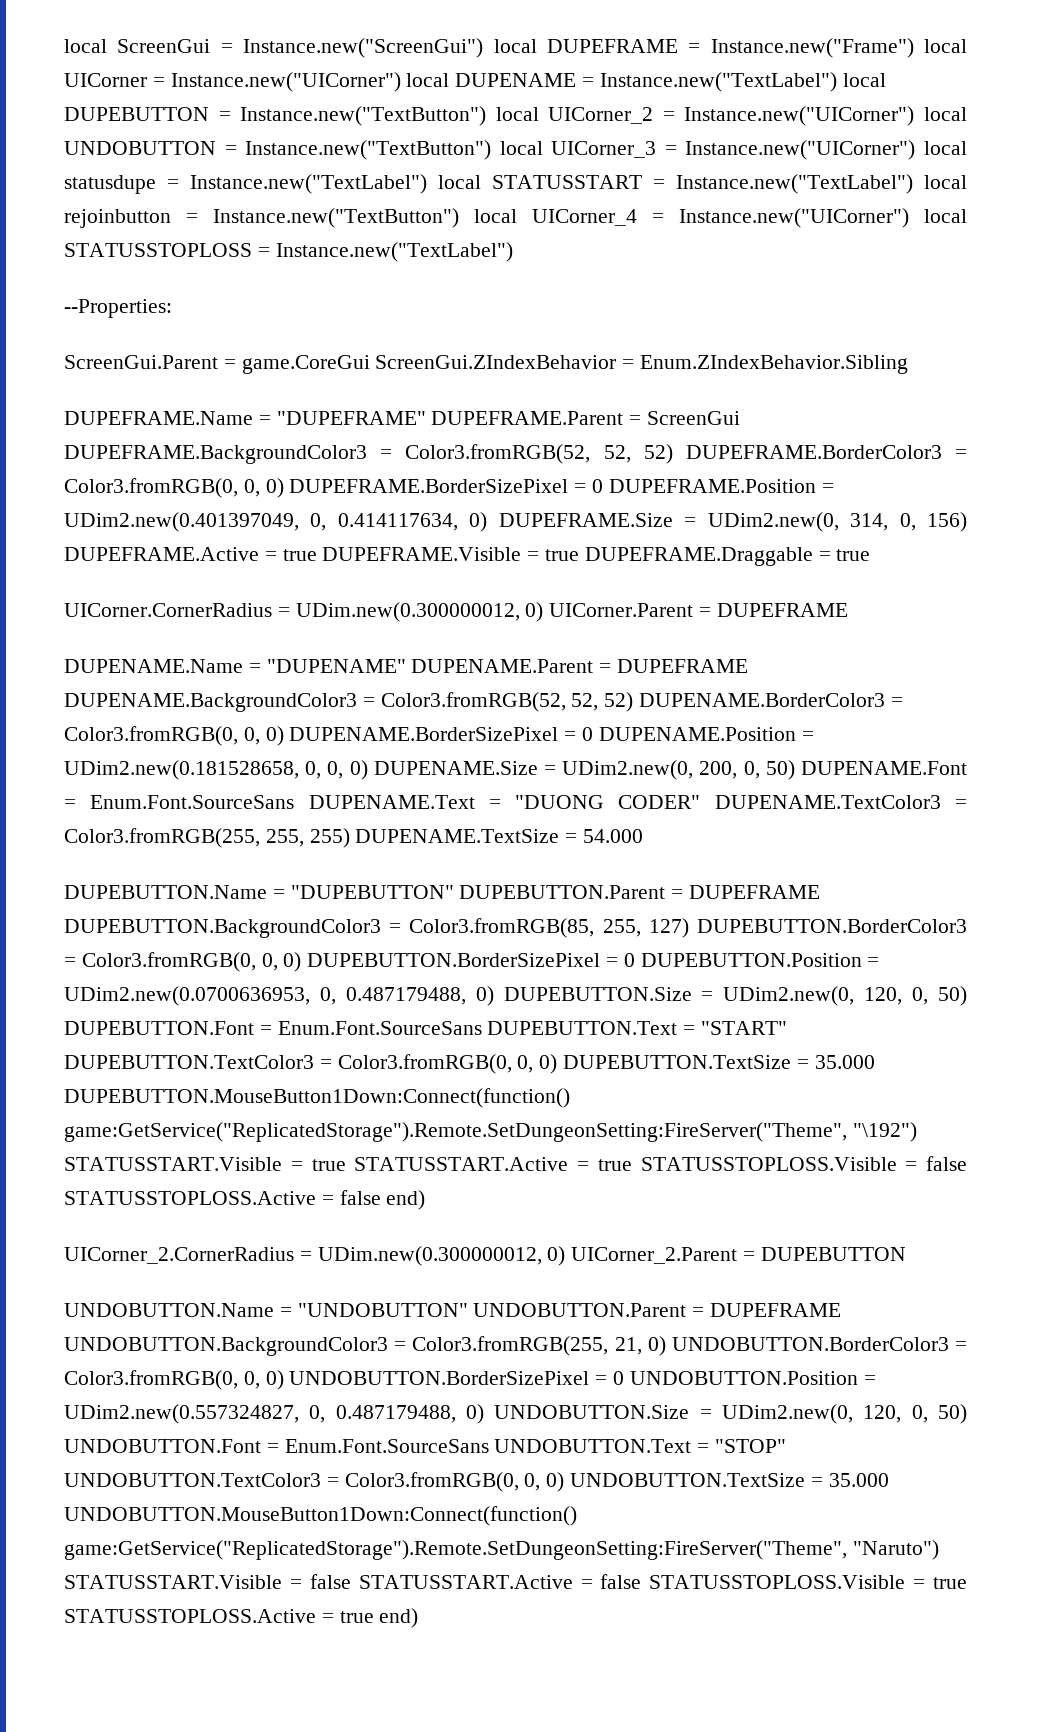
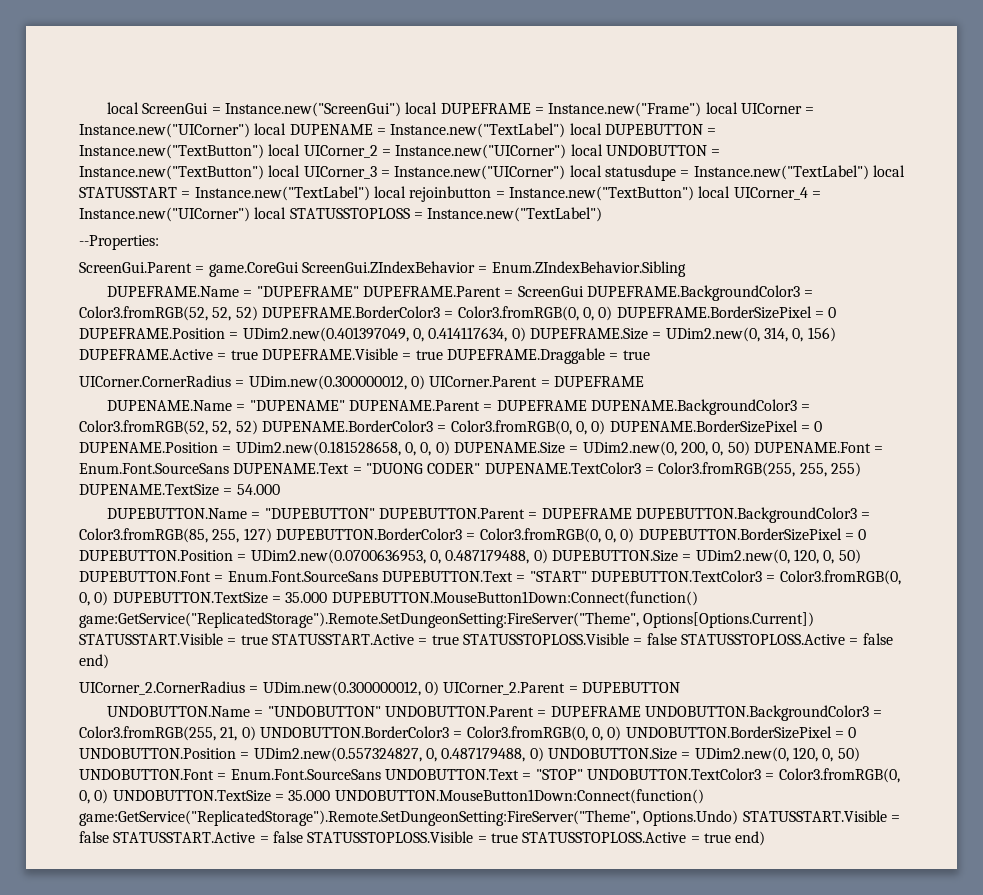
- DUPEBUTTON.Name = "DUPEBUTTON" DUPEBUTTON.Parent = DUPEFRAME DUPEBUTTON.BackgroundColor3 = Color3.fromRGB(85, 255, 127) DUPEBUTTON.BorderColor3 = Color3.fromRGB(0, 0, 0) DUPEBUTTON.BorderSizePixel = 0 DUPEBUTTON.Position = UDim2.new(0.0700636953, 0, 0.487179488, 0) DUPEBUTTON.Size = UDim2.new(0, 120, 0, 50) DUPEBUTTON.Font = Enum.Font.SourceSans DUPEBUTTON.Text = "START" DUPEBUTTON.TextColor3 = Color3.fromRGB(0, 0, 0) DUPEBUTTON.TextSize = 35.000 DUPEBUTTON.MouseButton1Down:Connect(function() game:GetService("ReplicatedStorage").Remote.SetDungeonSetting:FireServer("Theme", "\192") STATUSSTART.Visible = true STATUSSTART.Active = true STATUSSTOPLOSS.Visible = false STATUSSTOPLOSS.Active = false end)
+ DUPEBUTTON.Name = "DUPEBUTTON" DUPEBUTTON.Parent = DUPEFRAME DUPEBUTTON.BackgroundColor3 = Color3.fromRGB(85, 255, 127) DUPEBUTTON.BorderColor3 = Color3.fromRGB(0, 0, 0) DUPEBUTTON.BorderSizePixel = 0 DUPEBUTTON.Position = UDim2.new(0.0700636953, 0, 0.487179488, 0) DUPEBUTTON.Size = UDim2.new(0, 120, 0, 50) DUPEBUTTON.Font = Enum.Font.SourceSans DUPEBUTTON.Text = "START" DUPEBUTTON.TextColor3 = Color3.fromRGB(0, 0, 0) DUPEBUTTON.TextSize = 35.000 DUPEBUTTON.MouseButton1Down:Connect(function() game:GetService("ReplicatedStorage").Remote.SetDungeonSetting:FireServer("Theme", Options[Options.Current]) STATUSSTART.Visible = true STATUSSTART.Active = true STATUSSTOPLOSS.Visible = false STATUSSTOPLOSS.Active = false end)
- UNDOBUTTON.Name = "UNDOBUTTON" UNDOBUTTON.Parent = DUPEFRAME UNDOBUTTON.BackgroundColor3 = Color3.fromRGB(255, 21, 0) UNDOBUTTON.BorderColor3 = Color3.fromRGB(0, 0, 0) UNDOBUTTON.BorderSizePixel = 0 UNDOBUTTON.Position = UDim2.new(0.557324827, 0, 0.487179488, 0) UNDOBUTTON.Size = UDim2.new(0, 120, 0, 50) UNDOBUTTON.Font = Enum.Font.SourceSans UNDOBUTTON.Text = "STOP" UNDOBUTTON.TextColor3 = Color3.fromRGB(0, 0, 0) UNDOBUTTON.TextSize = 35.000 UNDOBUTTON.MouseButton1Down:Connect(function() game:GetService("ReplicatedStorage").Remote.SetDungeonSetting:FireServer("Theme", "Naruto") STATUSSTART.Visible = false STATUSSTART.Active = false STATUSSTOPLOSS.Visible = true STATUSSTOPLOSS.Active = true end)
+ UNDOBUTTON.Name = "UNDOBUTTON" UNDOBUTTON.Parent = DUPEFRAME UNDOBUTTON.BackgroundColor3 = Color3.fromRGB(255, 21, 0) UNDOBUTTON.BorderColor3 = Color3.fromRGB(0, 0, 0) UNDOBUTTON.BorderSizePixel = 0 UNDOBUTTON.Position = UDim2.new(0.557324827, 0, 0.487179488, 0) UNDOBUTTON.Size = UDim2.new(0, 120, 0, 50) UNDOBUTTON.Font = Enum.Font.SourceSans UNDOBUTTON.Text = "STOP" UNDOBUTTON.TextColor3 = Color3.fromRGB(0, 0, 0) UNDOBUTTON.TextSize = 35.000 UNDOBUTTON.MouseButton1Down:Connect(function() game:GetService("ReplicatedStorage").Remote.SetDungeonSetting:FireServer("Theme", Options.Undo) STATUSSTART.Visible = false STATUSSTART.Active = false STATUSSTOPLOSS.Visible = true STATUSSTOPLOSS.Active = true end)

